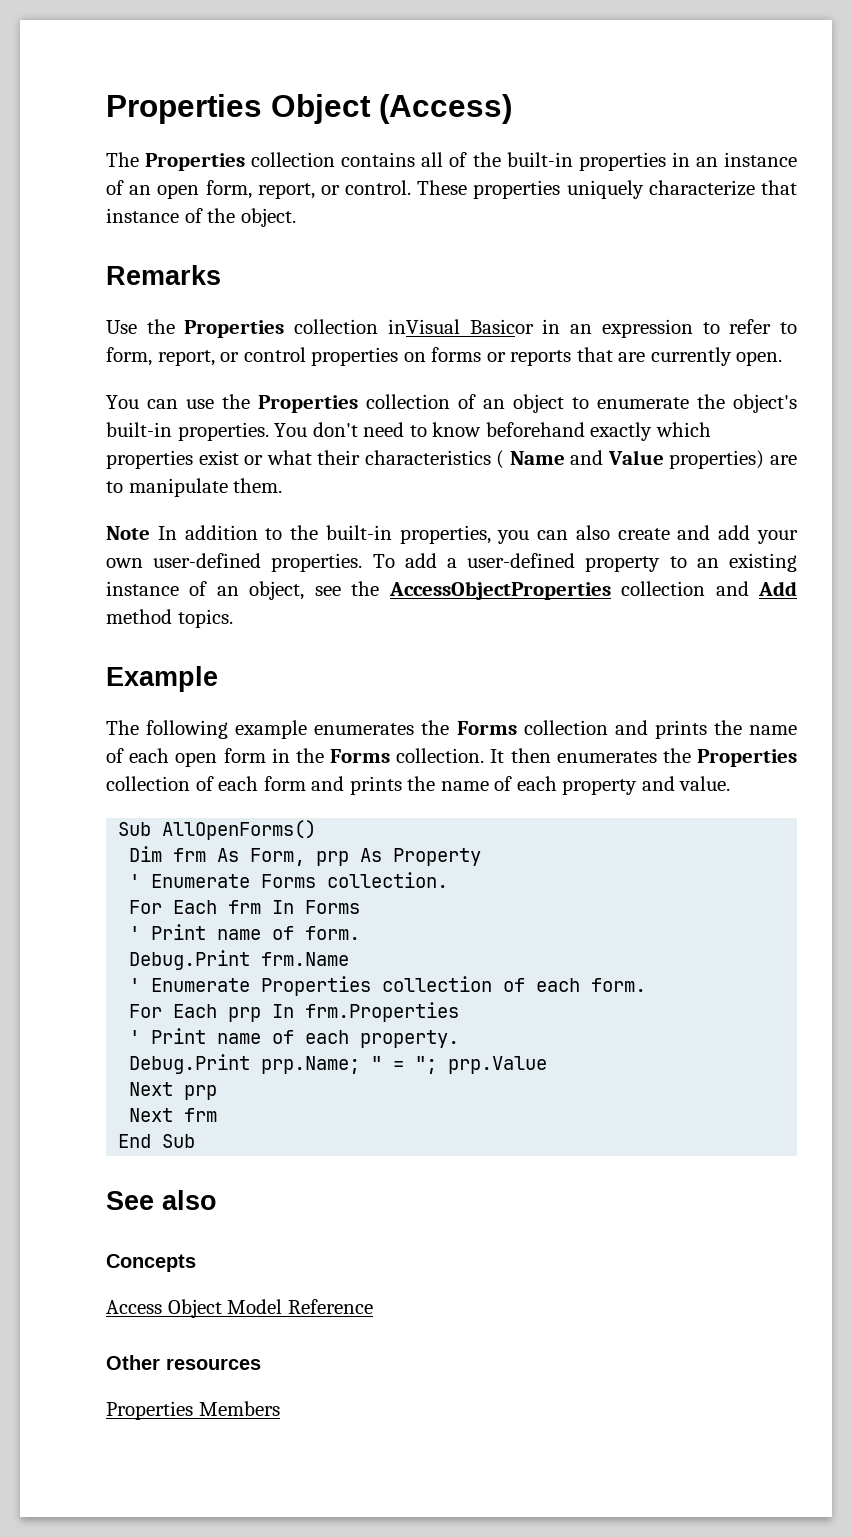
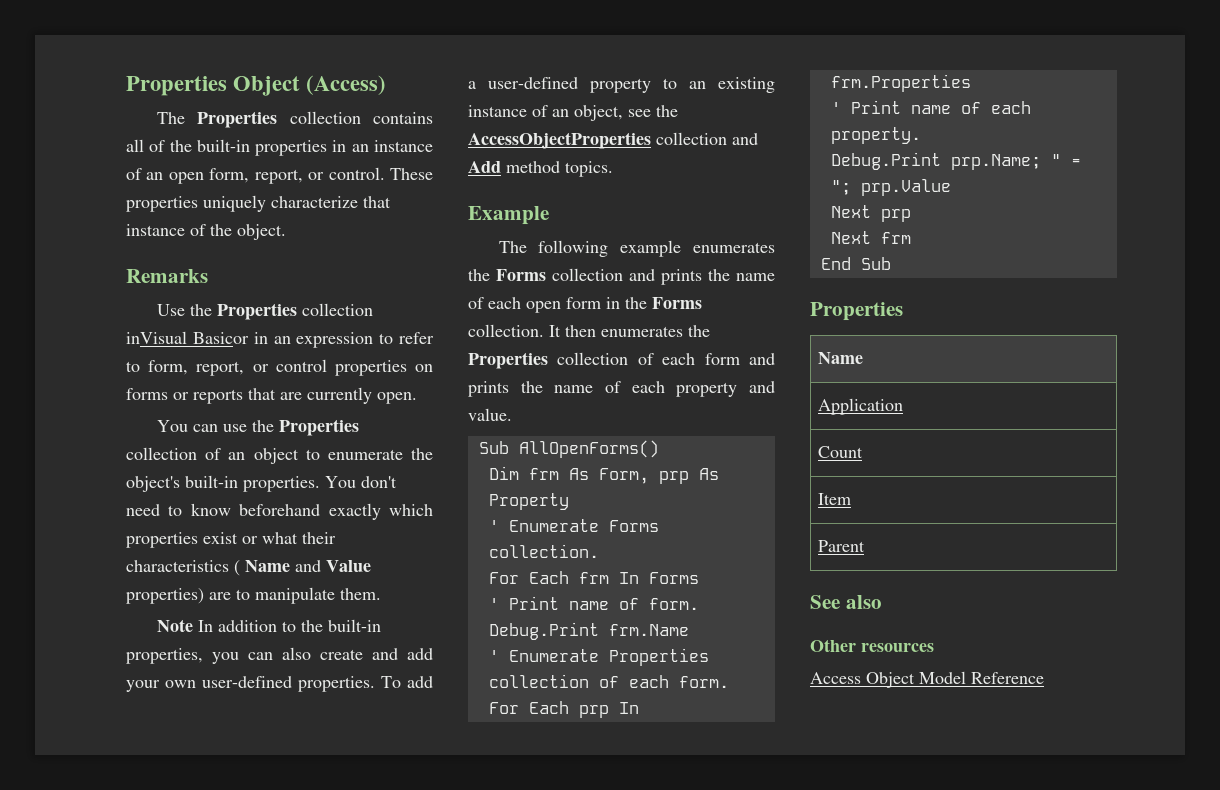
  End Sub
+ Properties
+ Name
+ Application
+ Count
+ Item
+ Parent
- Concepts
+ Other resources
- Other resources
- Properties Members

